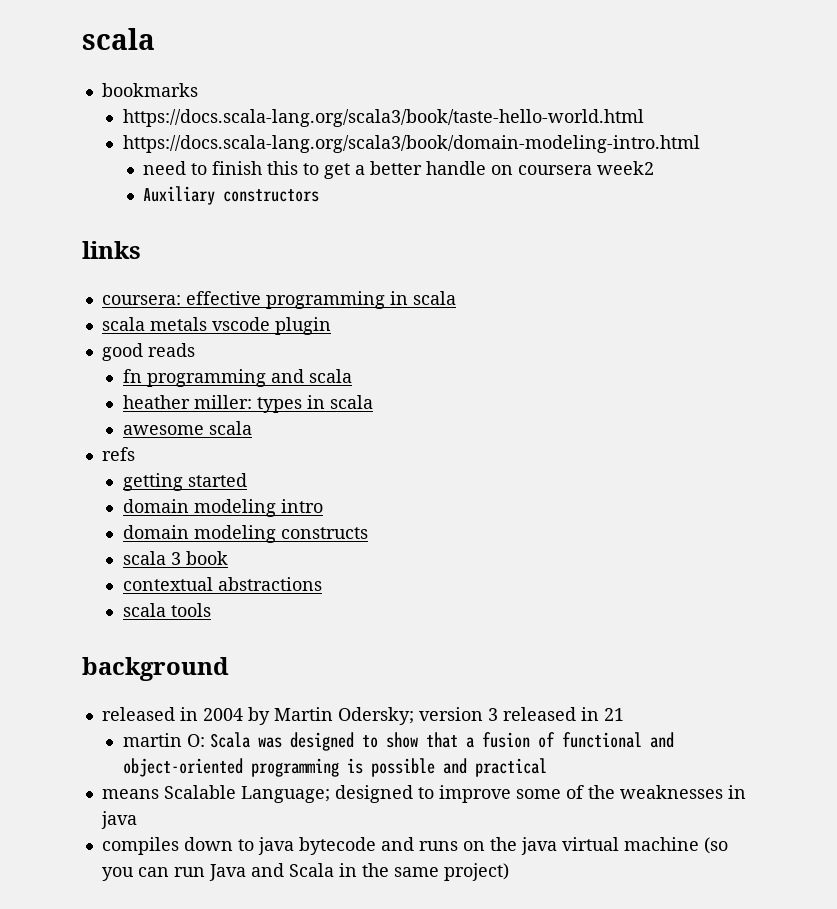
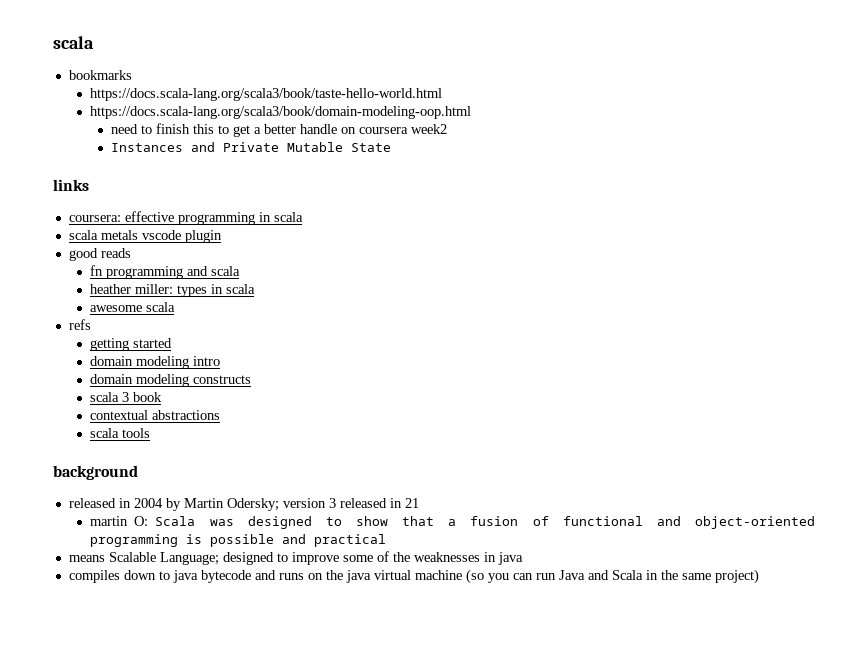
- https://docs.scala-lang.org/scala3/book/domain-modeling-intro.html
+ https://docs.scala-lang.org/scala3/book/domain-modeling-oop.html
- Auxiliary constructors
+ Instances and Private Mutable State

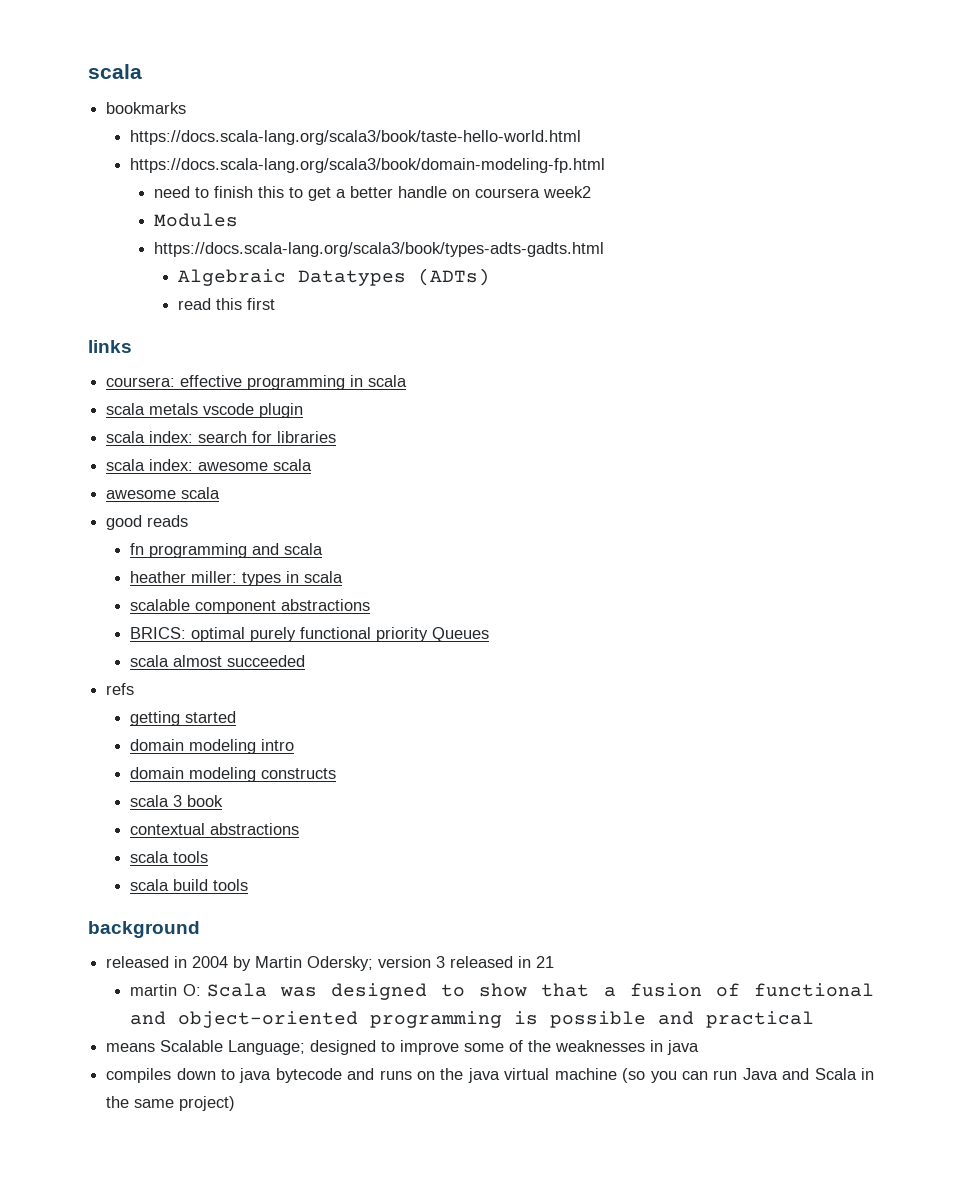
- https://docs.scala-lang.org/scala3/book/domain-modeling-oop.html
+ https://docs.scala-lang.org/scala3/book/domain-modeling-fp.html
- Instances and Private Mutable State
+ Modules
+ https://docs.scala-lang.org/scala3/book/types-adts-gadts.html
+ Algebraic Datatypes (ADTs)
+ read this first
+ scala index: search for libraries
+ scala index: awesome scala
+ awesome scala
- awesome scala
+ scalable component abstractions
+ BRICS: optimal purely functional priority Queues
+ scala almost succeeded
+ scala build tools

